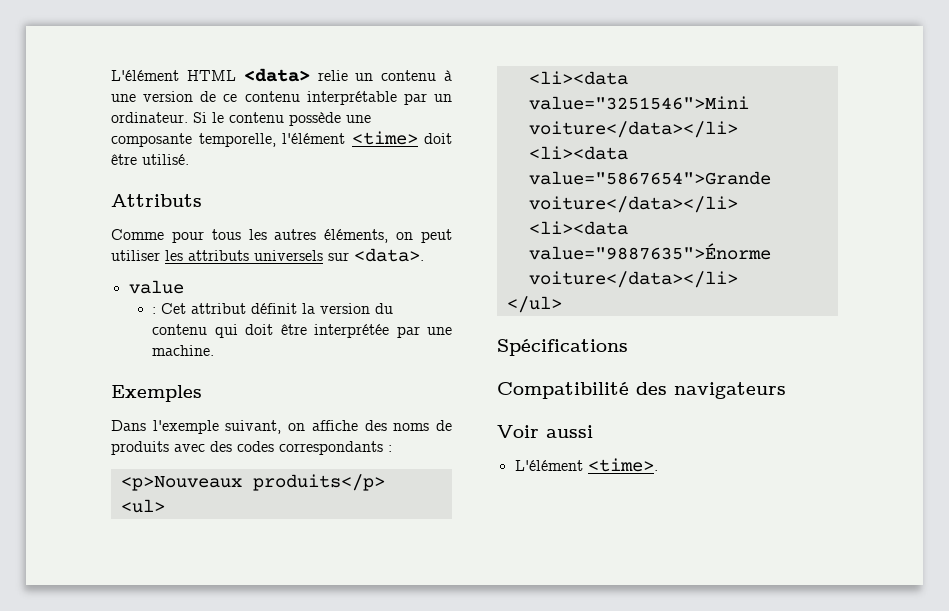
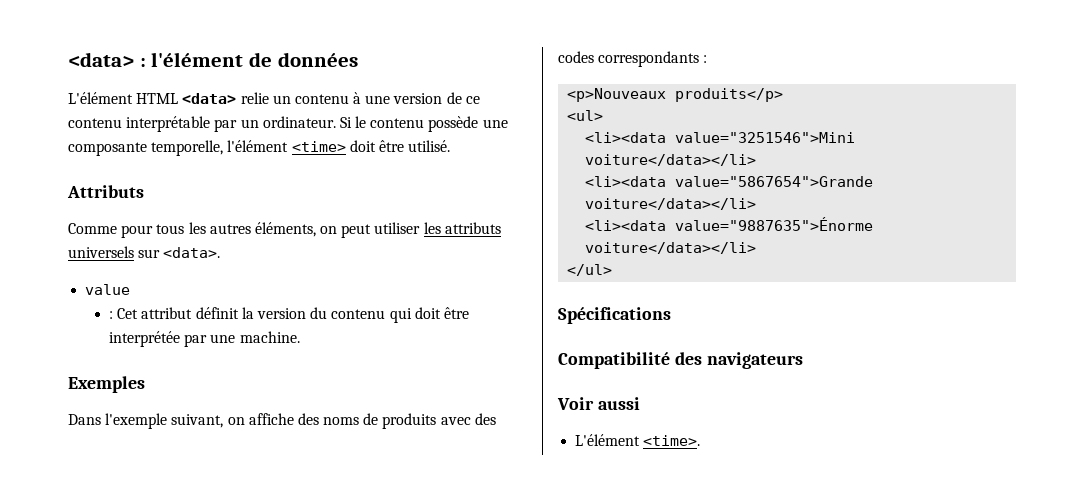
+ <data> : l'élément de données

